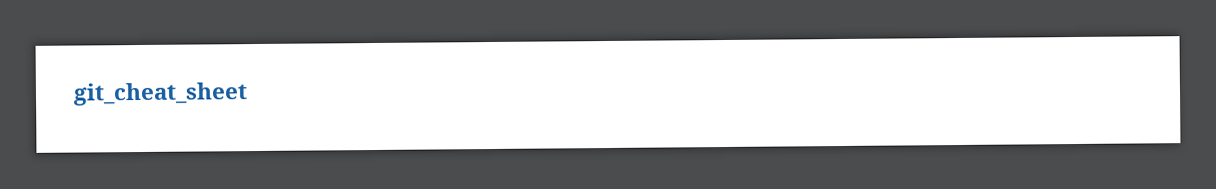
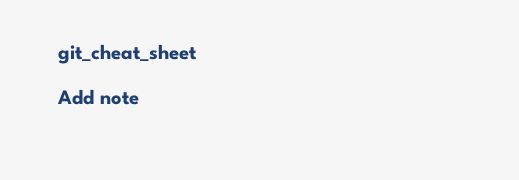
+ Add note

